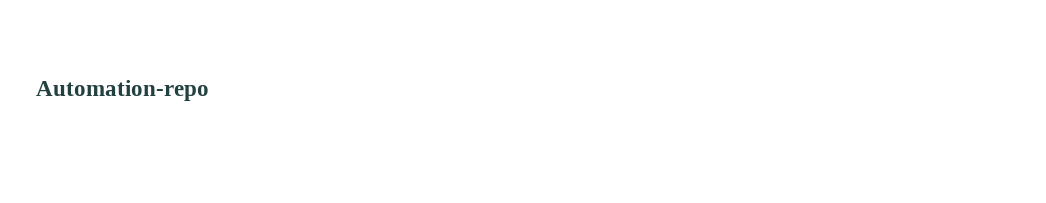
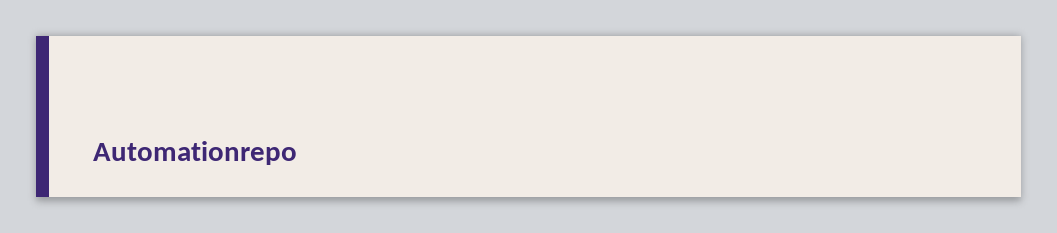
- Automation-repo
+ Automationrepo

